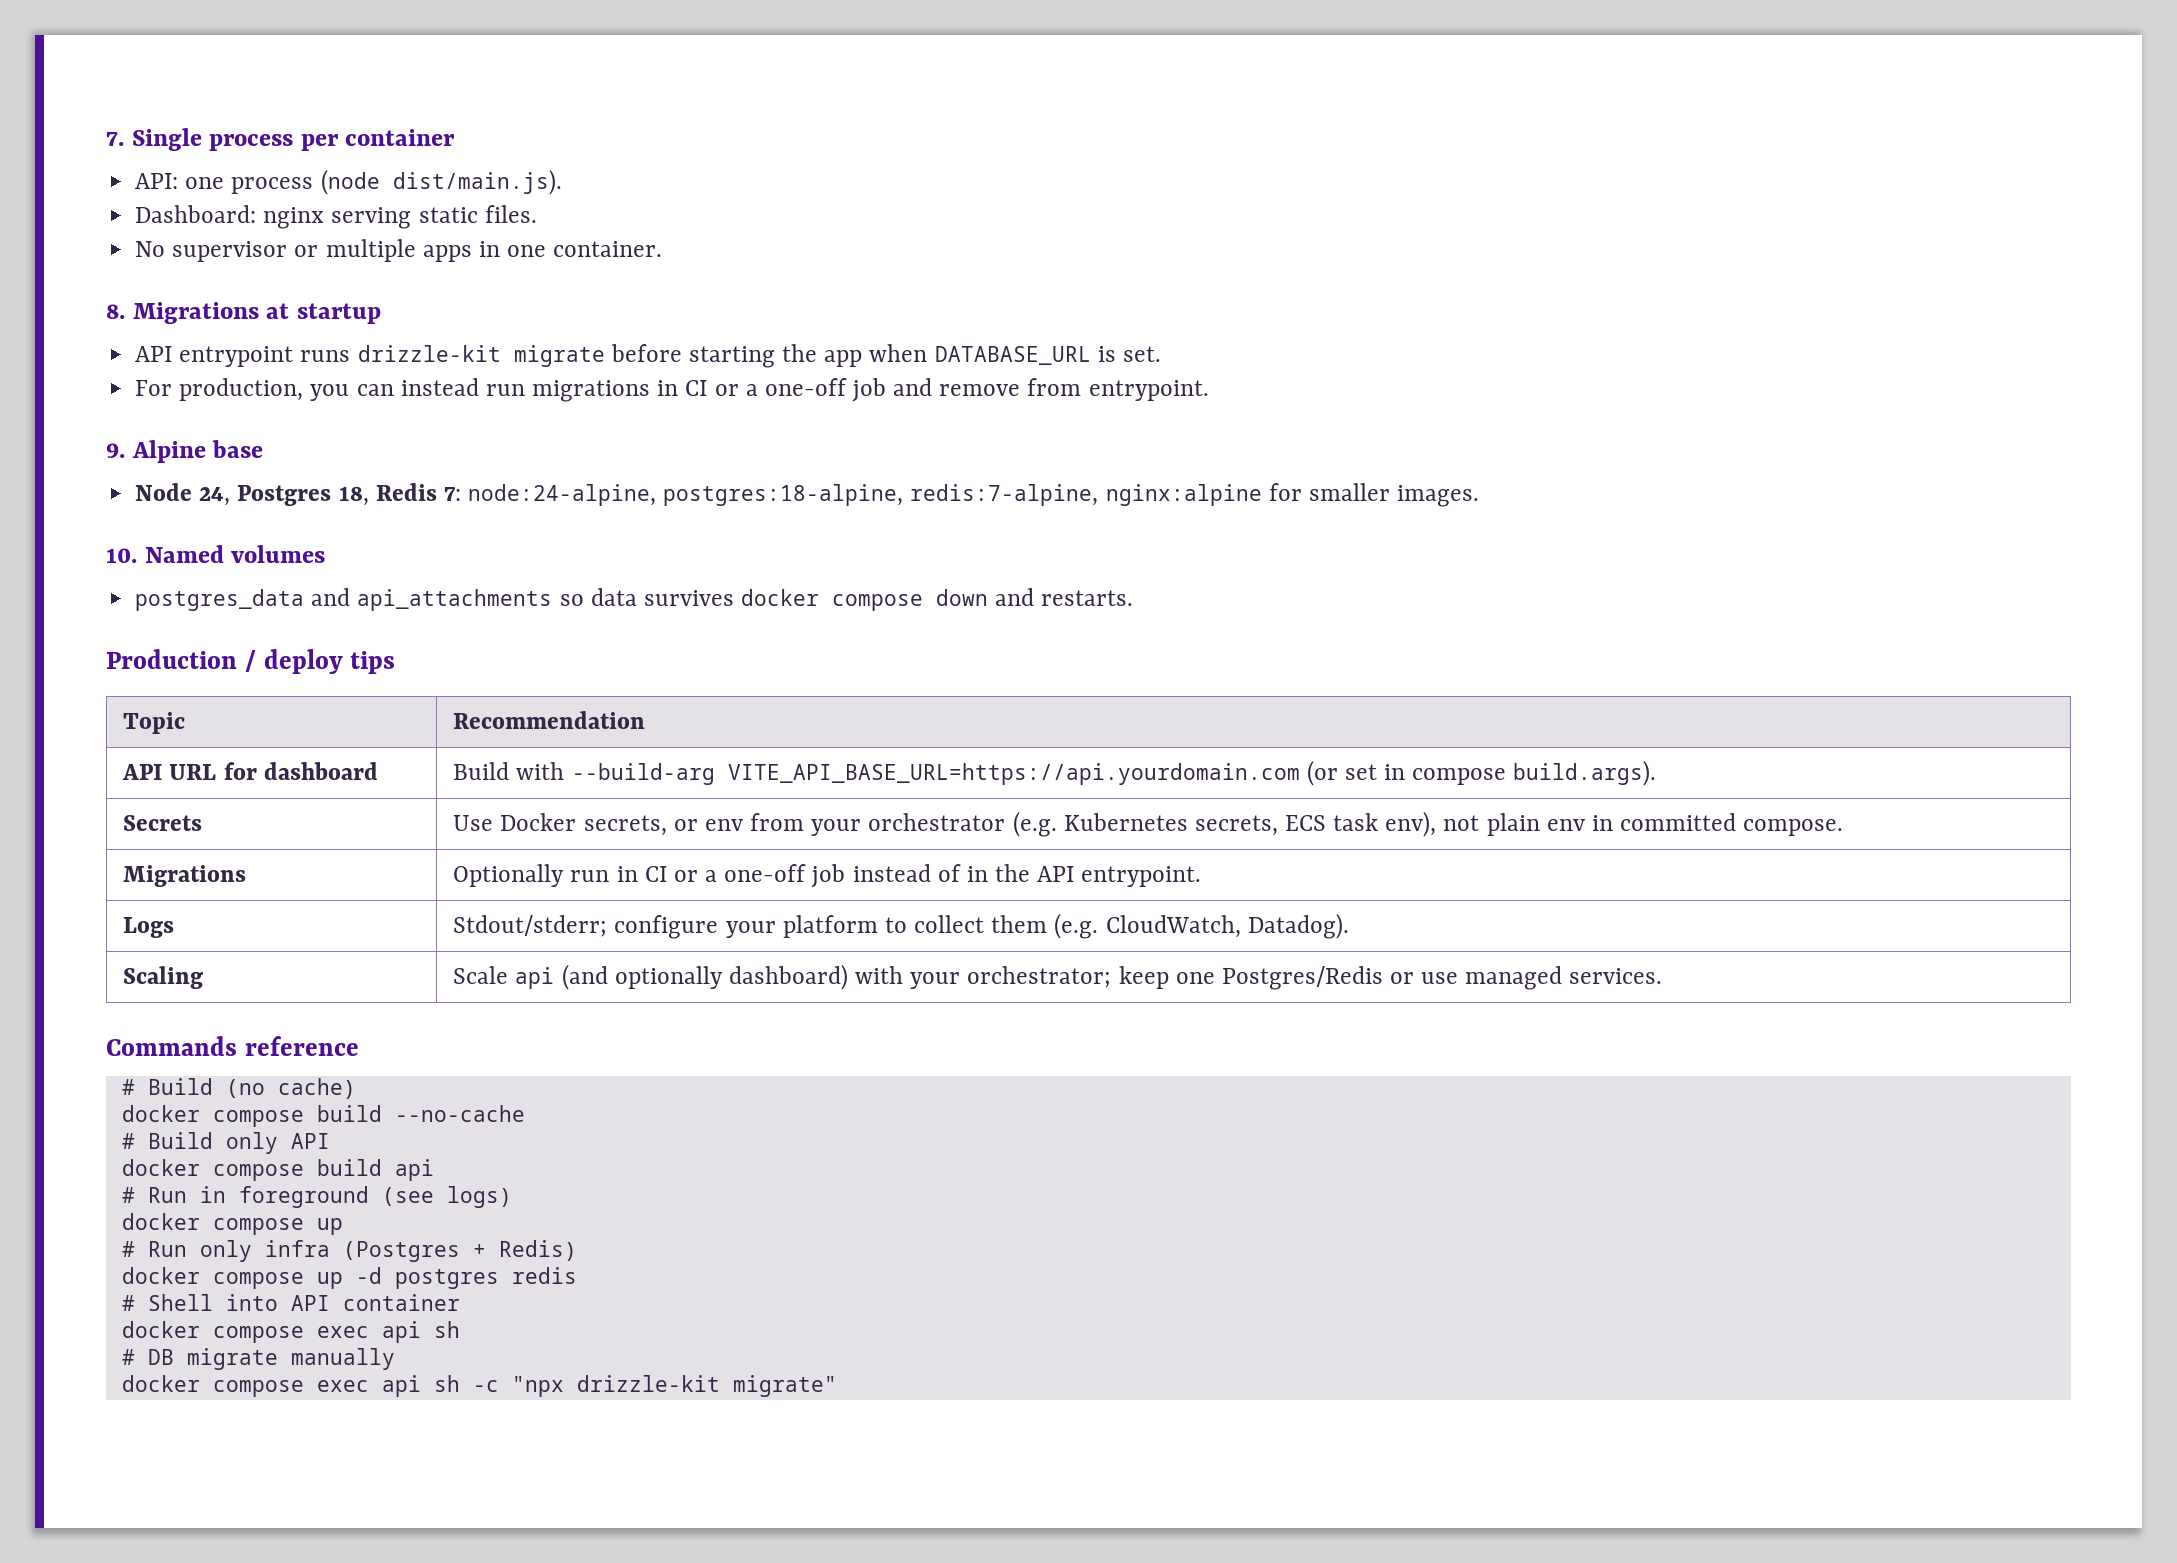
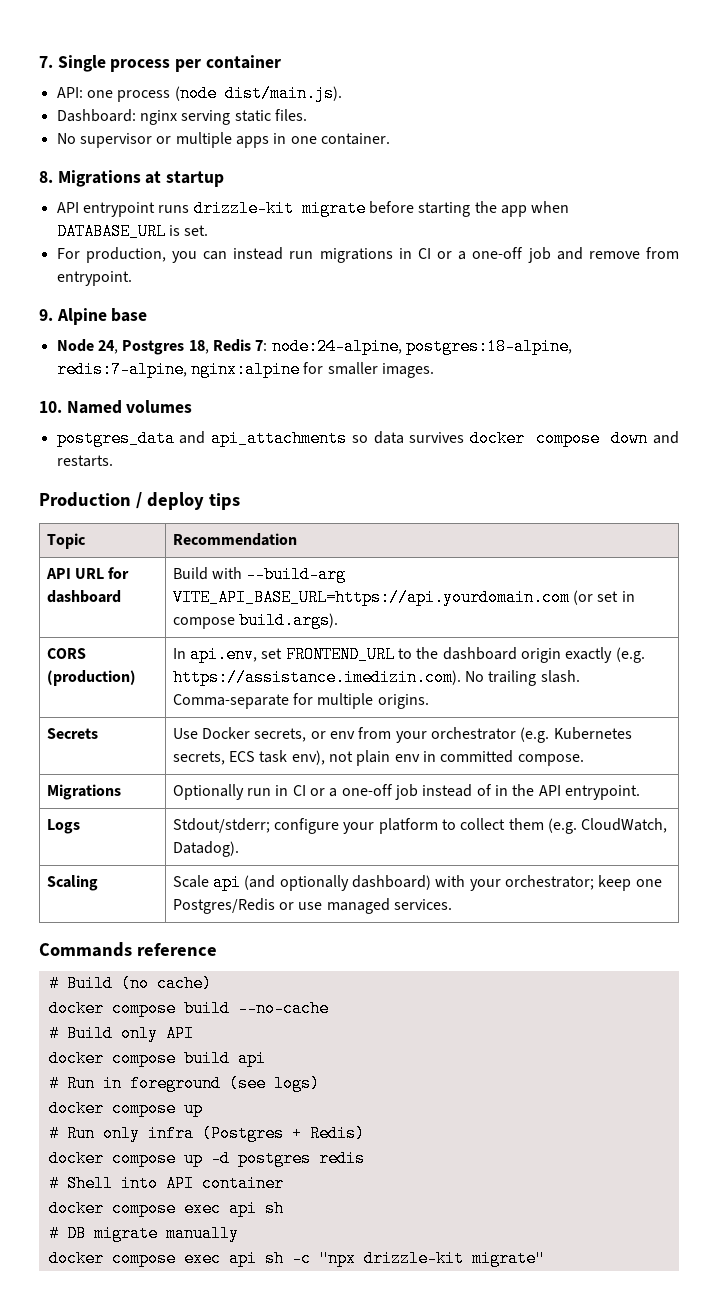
+ CORS (production) | In api.env, set FRONTEND_URL to the dashboard origin exactly (e.g. https://assistance.imedizin.com). No trailing slash. Comma-separate for multiple origins.

